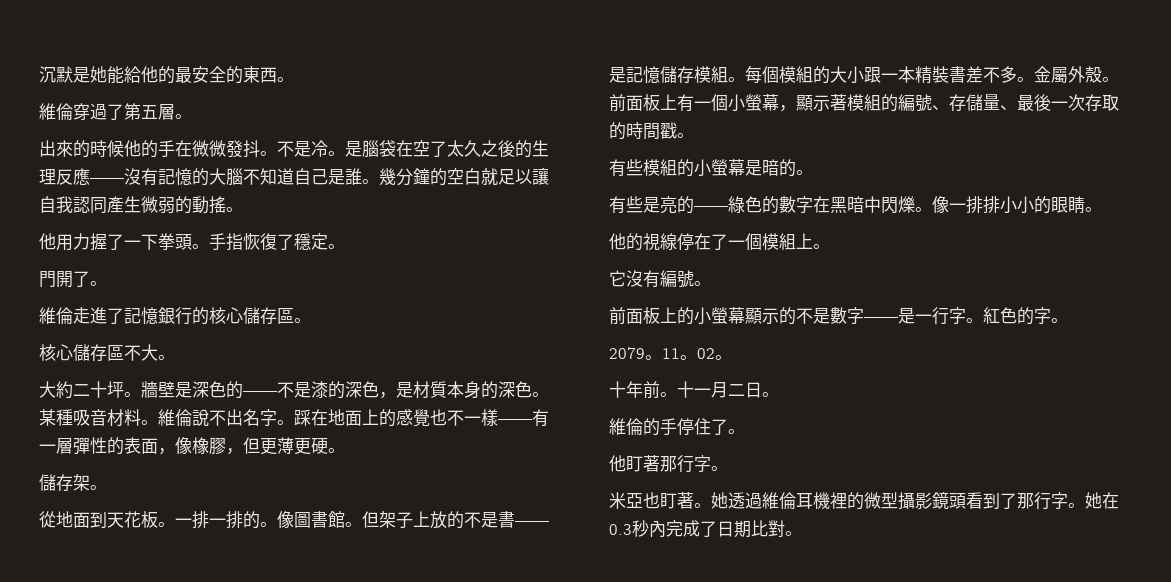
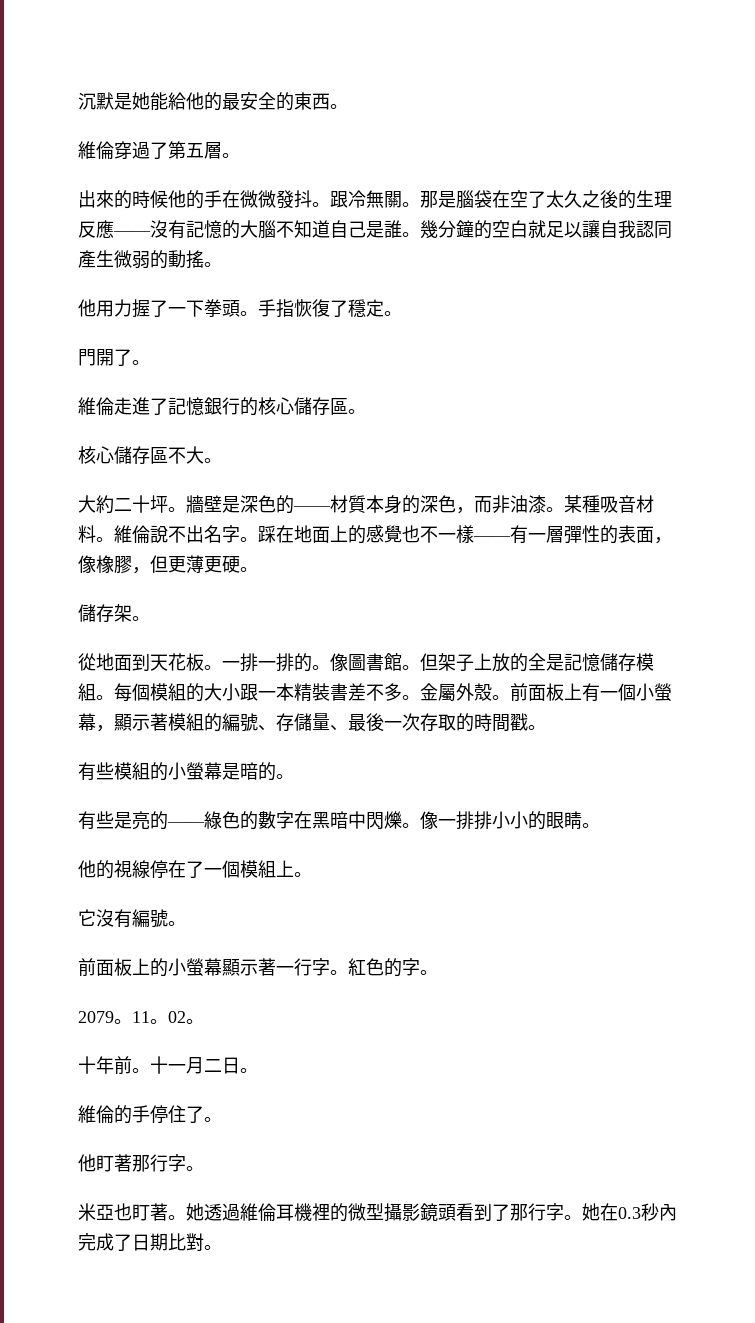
- 不是冷。是腦袋在空了太久之後的生理反應——沒有記憶的大腦不知道自己是誰。
+ 跟冷無關。那是腦袋在空了太久之後的生理反應——沒有記憶的大腦不知道自己是誰。
- 牆壁是深色的——不是漆的深色，是材質本身的深色。
+ 牆壁是深色的——材質本身的深色，而非油漆。
- 但架子上放的不是書——是記憶儲存模組。
+ 但架子上放的全是記憶儲存模組。
- 前面板上的小螢幕顯示的不是數字——是一行字。
+ 前面板上的小螢幕顯示著一行字。

